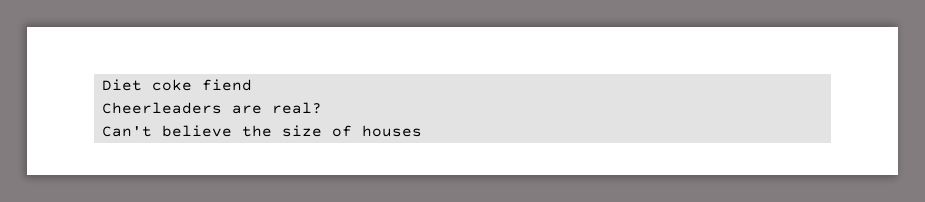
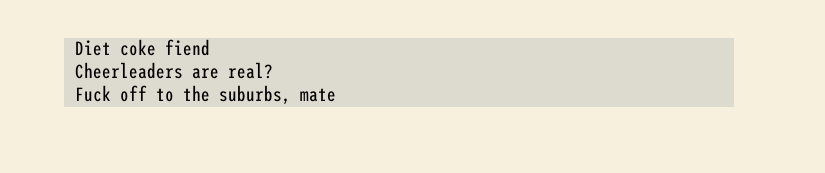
- Can't believe the size of houses
+ Fuck off to the suburbs, mate

